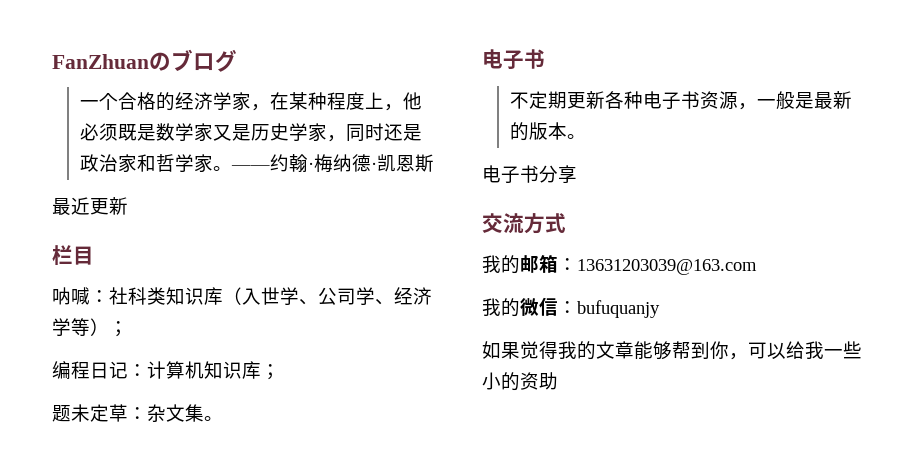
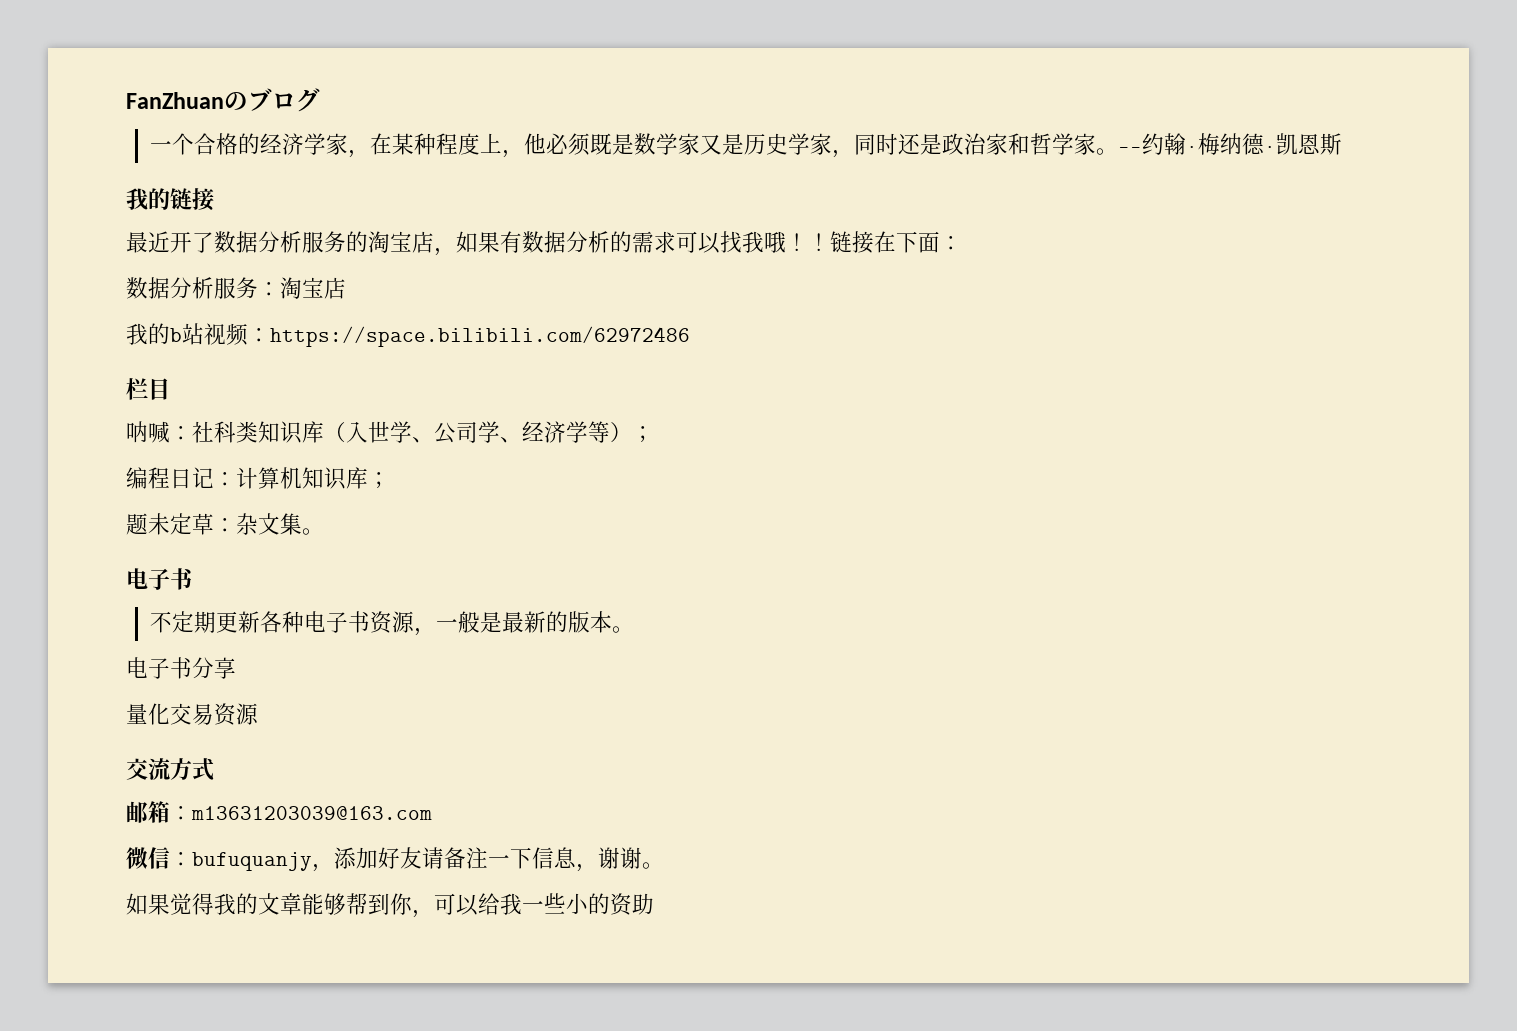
+ 我的链接
- 最近更新
+ 最近开了数据分析服务的淘宝店，如果有数据分析的需求可以找我哦！！链接在下面：
+ 数据分析服务：淘宝店
+ 我的b站视频：https://space.bilibili.com/62972486
+ 量化交易资源
- 我的邮箱：13631203039@163.com
- 我的微信：bufuquanjy
+ 邮箱：m13631203039@163.com
+ 微信：bufuquanjy，添加好友请备注一下信息，谢谢。

